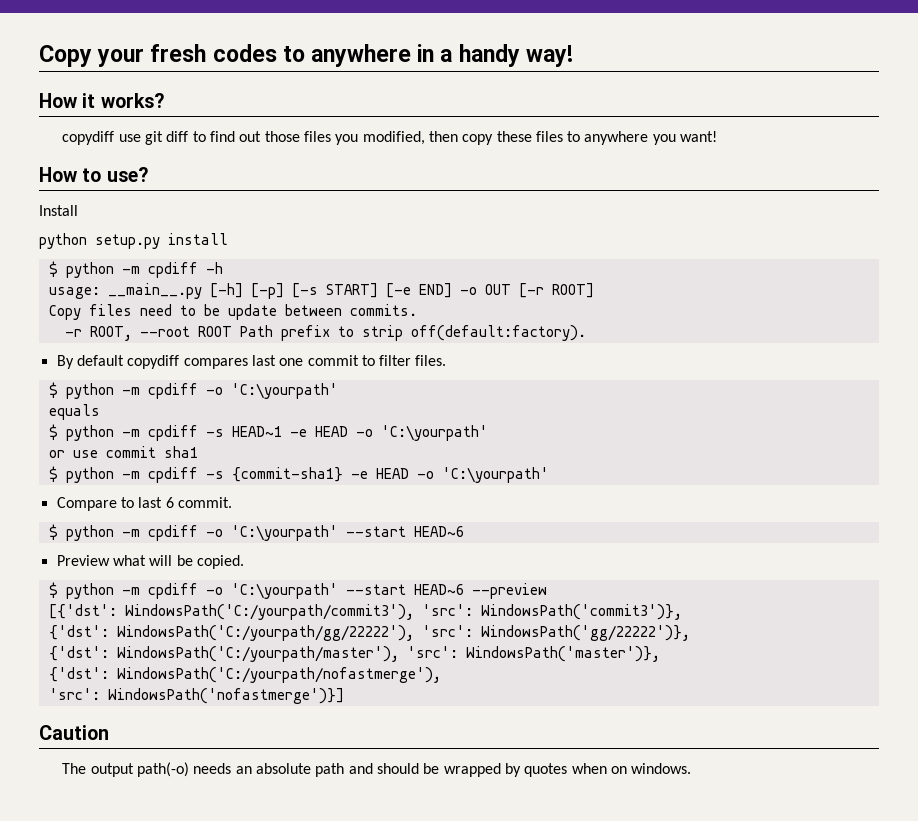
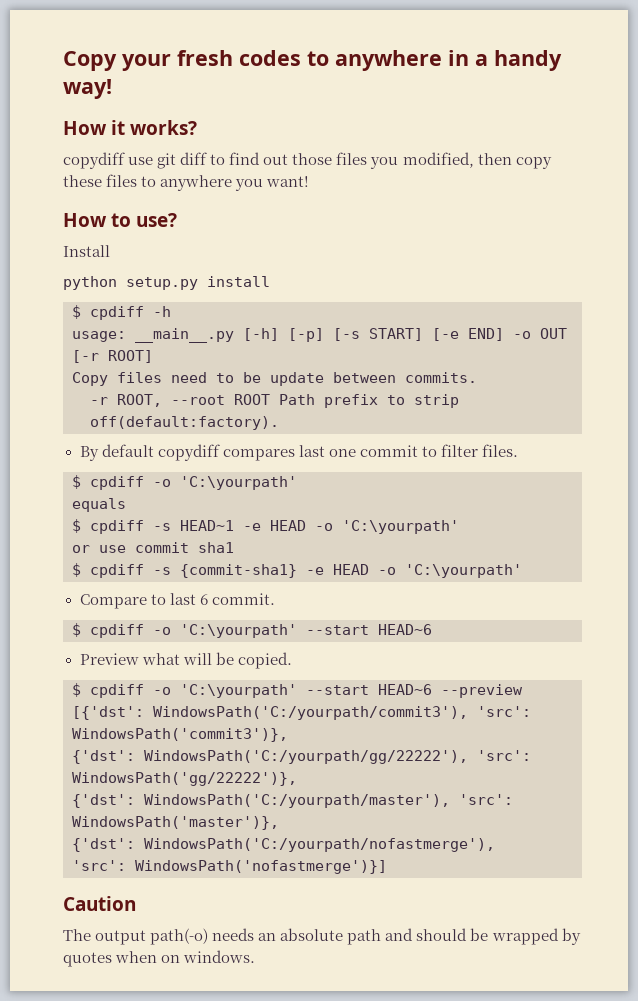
- $ python -m cpdiff -h
+ $ cpdiff -h
  By default copydiff compares last one commit to filter files.
- $ python -m cpdiff -o 'C:\yourpath'
+ $ cpdiff -o 'C:\yourpath'
- $ python -m cpdiff -s HEAD~1 -e HEAD -o 'C:\yourpath'
+ $ cpdiff -s HEAD~1 -e HEAD -o 'C:\yourpath'
- $ python -m cpdiff -s {commit-sha1} -e HEAD -o 'C:\yourpath'
+ $ cpdiff -s {commit-sha1} -e HEAD -o 'C:\yourpath'
  Compare to last 6 commit.
- $ python -m cpdiff -o 'C:\yourpath' --start HEAD~6
+ $ cpdiff -o 'C:\yourpath' --start HEAD~6
- $ python -m cpdiff -o 'C:\yourpath' --start HEAD~6 --preview
+ $ cpdiff -o 'C:\yourpath' --start HEAD~6 --preview

